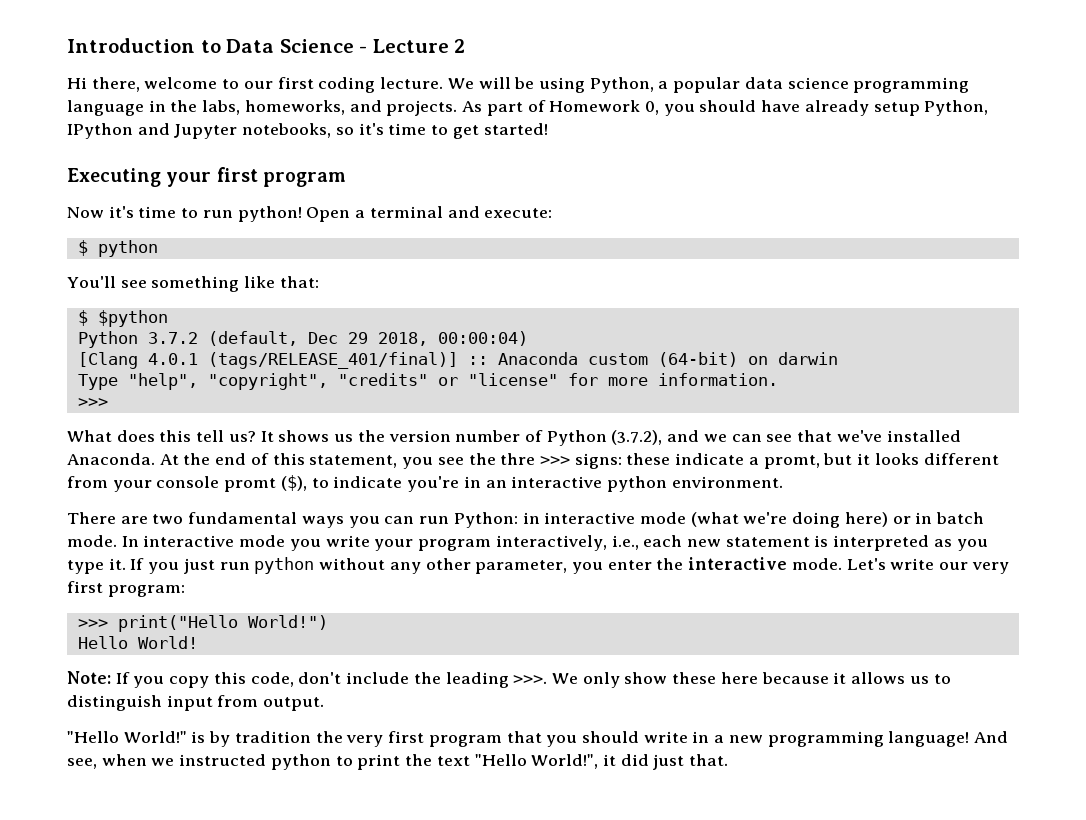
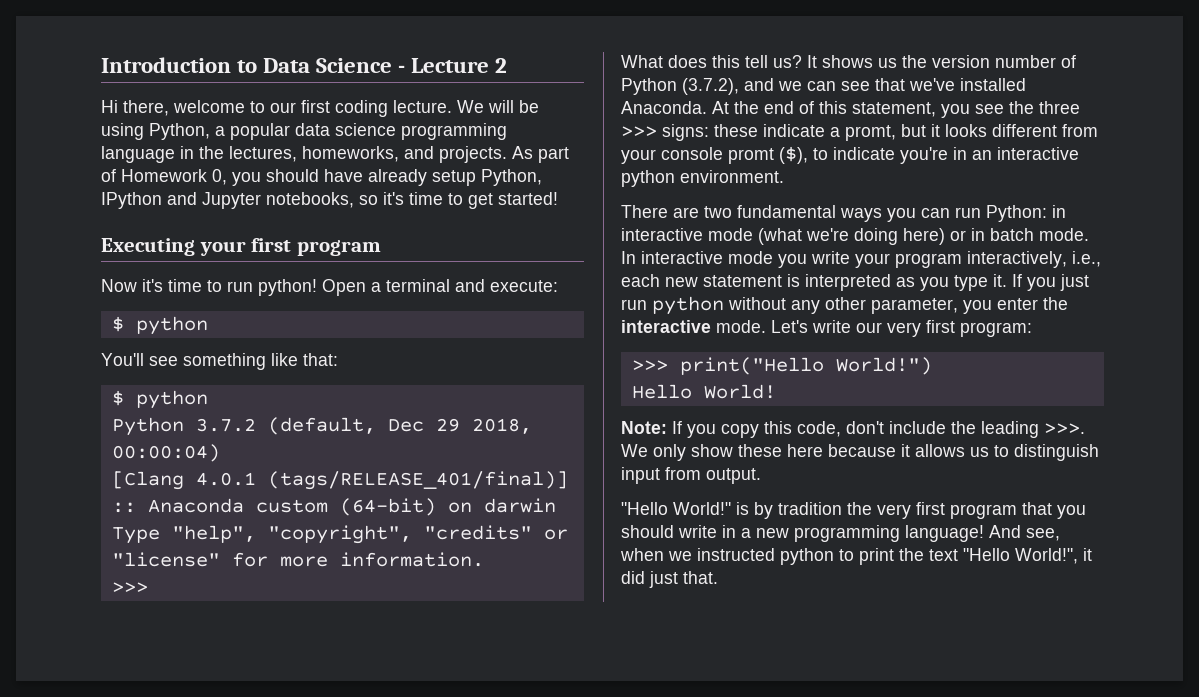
- We will be using Python, a popular data science programming language in the labs, homeworks, and projects.
+ We will be using Python, a popular data science programming language in the lectures, homeworks, and projects.
  You'll see something like that:
- $ $python
+ $ python
- At the end of this statement, you see the thre >>> signs: these indicate a promt, but it looks different from your console promt ($), to indicate you're in an interactive python environment.
+ At the end of this statement, you see the three >>> signs: these indicate a promt, but it looks different from your console promt ($), to indicate you're in an interactive python environment.

